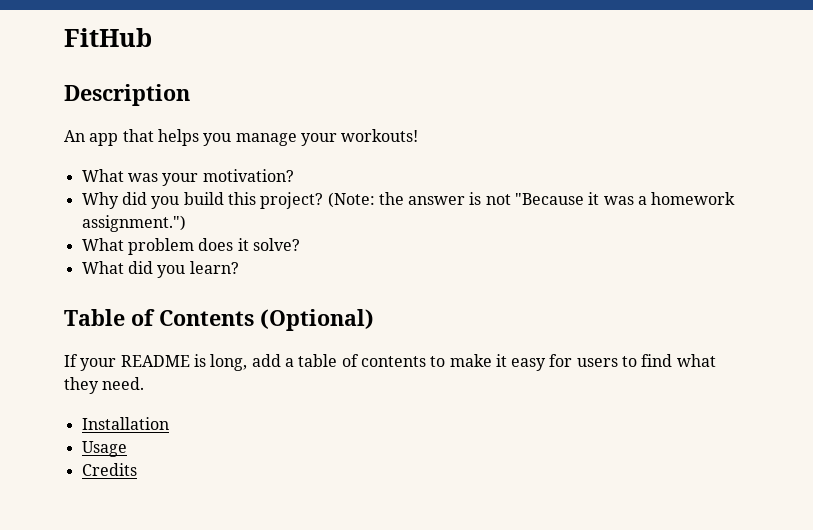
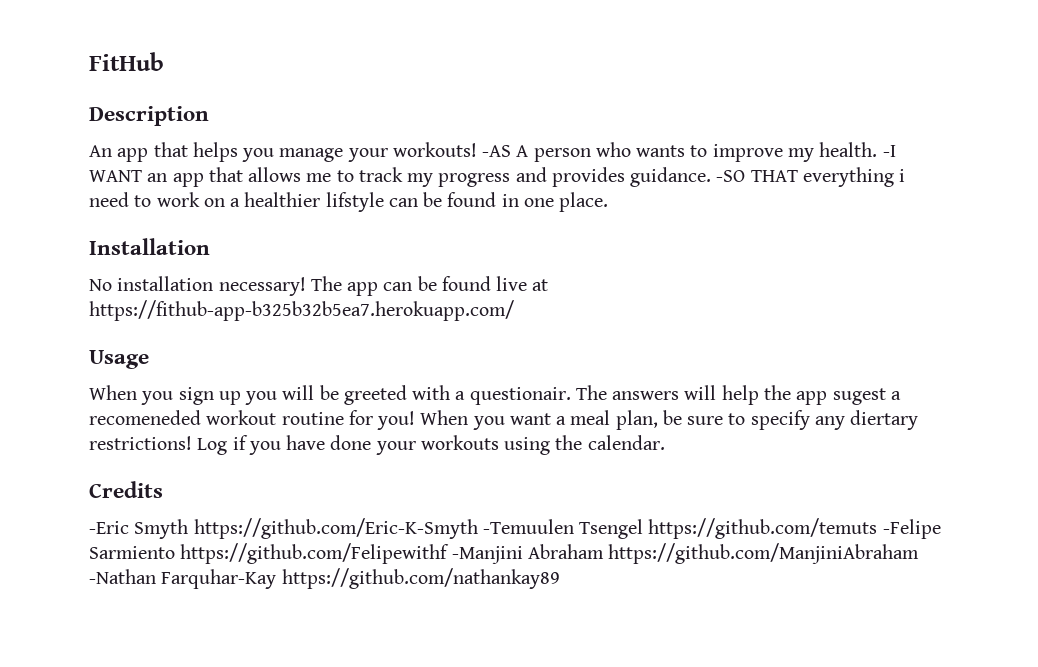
- An app that helps you manage your workouts!
- What was your motivation?
- Why did you build this project? (Note: the answer is not "Because it was a homework assignment.")
- What problem does it solve?
- What did you learn?
- Table of Contents (Optional)
- If your README is long, add a table of contents to make it easy for users to find what they need.
+ An app that helps you manage your workouts! -AS A person who wants to improve my health. -I WANT an app that allows me to track my progress and provides guidance. -SO THAT everything i need to work on a healthier lifstyle can be found in one place.
  Installation
+ No installation necessary! The app can be found live at https://fithub-app-b325b32b5ea7.herokuapp.com/
  Usage
+ When you sign up you will be greeted with a questionair. The answers will help the app sugest a recomeneded workout routine for you! When you want a meal plan, be sure to specify any diertary restrictions! Log if you have done your workouts using the calendar.
  Credits
+ -Eric Smyth https://github.com/Eric-K-Smyth -Temuulen Tsengel https://github.com/temuts -Felipe Sarmiento https://github.com/Felipewithf -Manjini Abraham https://github.com/ManjiniAbraham -Nathan Farquhar-Kay https://github.com/nathankay89

